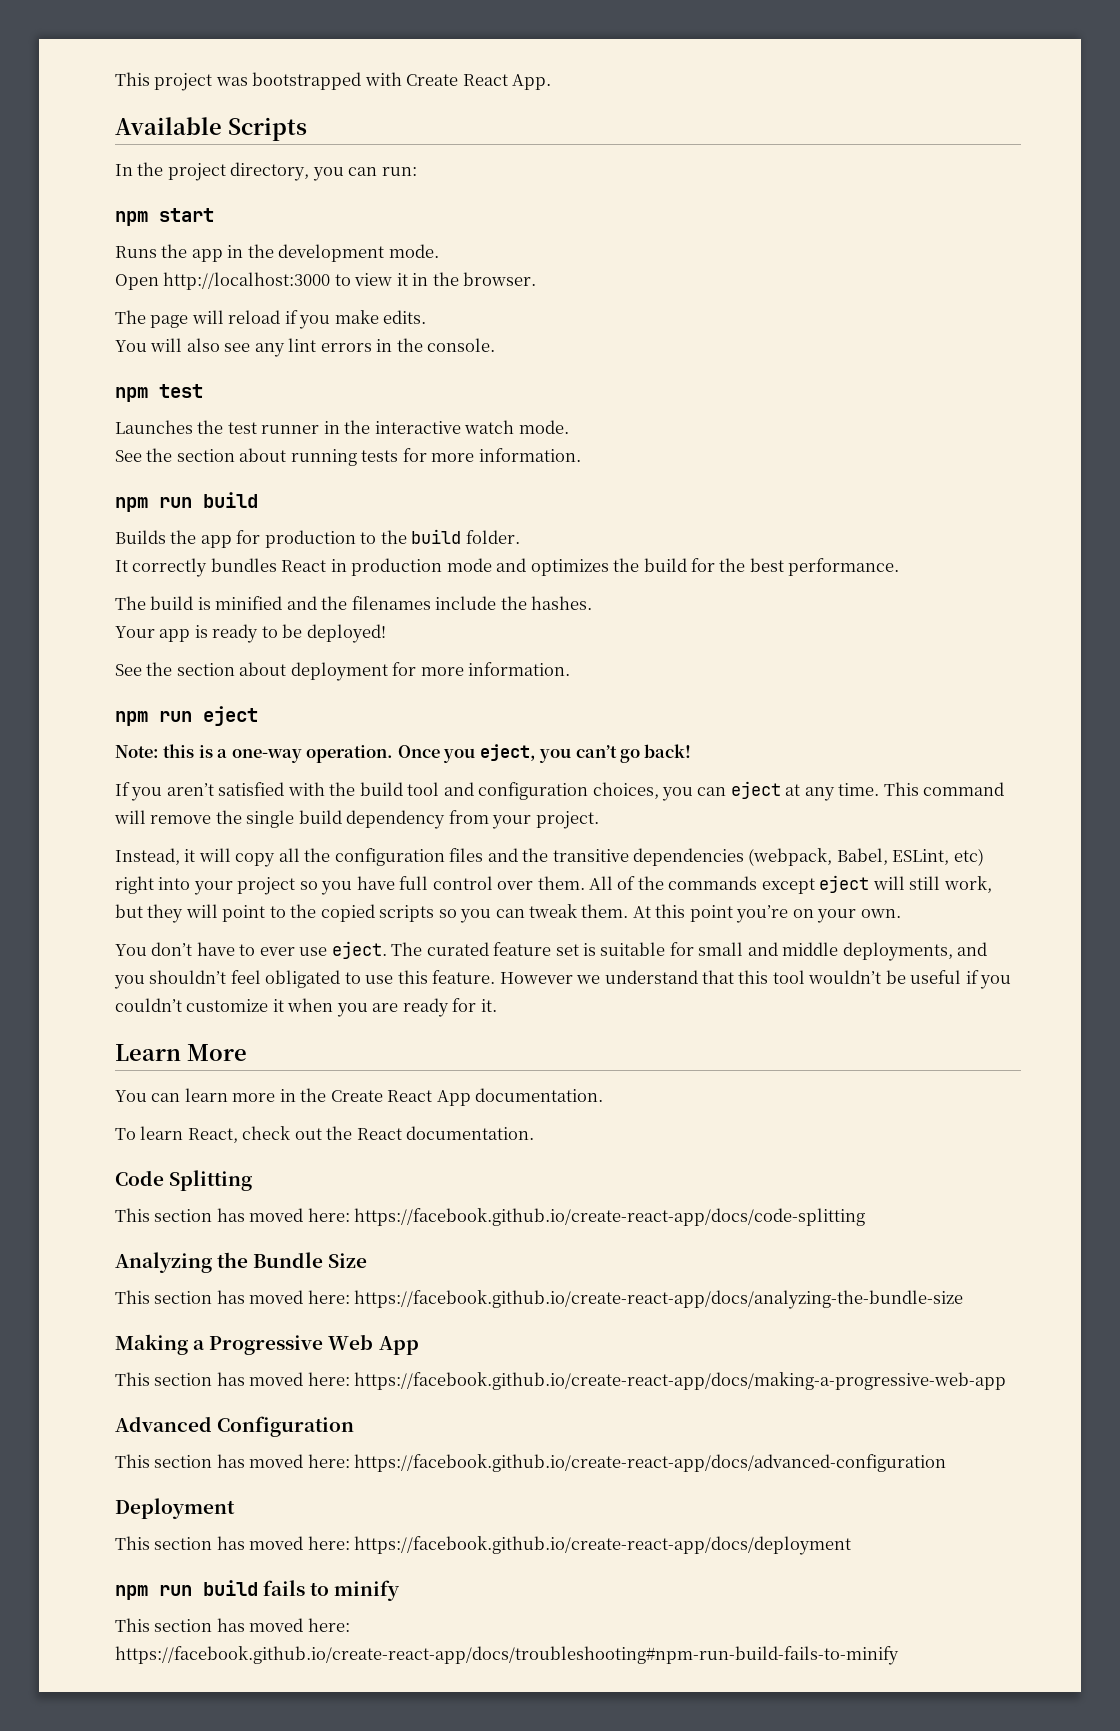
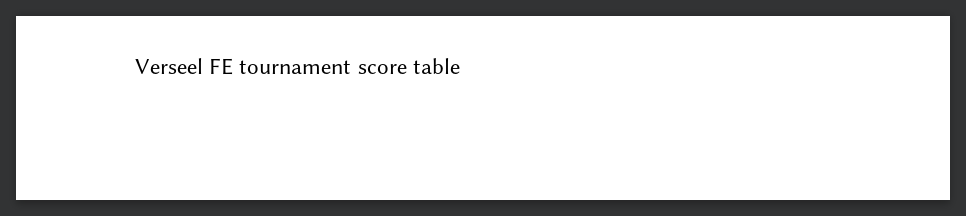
- This project was bootstrapped with Create React App.
- Available Scripts
- In the project directory, you can run:
- npm start
- Runs the app in the development mode.
- Open http://localhost:3000 to view it in the browser.
- The page will reload if you make edits.
- You will also see any lint errors in the console.
- npm test
- Launches the test runner in the interactive watch mode.
- See the section about running tests for more information.
- npm run build
- Builds the app for production to the build folder.
- It correctly bundles React in production mode and optimizes the build for the best performance.
- The build is minified and the filenames include the hashes.
- Your app is ready to be deployed!
- See the section about deployment for more information.
- npm run eject
- Note: this is a one-way operation. Once you eject, you can’t go back!
- If you aren’t satisfied with the build tool and configuration choices, you can eject at any time. This command will remove the single build dependency from your project.
- Instead, it will copy all the configuration files and the transitive dependencies (webpack, Babel, ESLint, etc) right into your project so you have full control over them. All of the commands except eject will still work, but they will point to the copied scripts so you can tweak them. At this point you’re on your own.
- You don’t have to ever use eject. The curated feature set is suitable for small and middle deployments, and you shouldn’t feel obligated to use this feature. However we understand that this tool wouldn’t be useful if you couldn’t customize it when you are ready for it.
- Learn More
- You can learn more in the Create React App documentation.
- To learn React, check out the React documentation.
- Code Splitting
- This section has moved here: https://facebook.github.io/create-react-app/docs/code-splitting
- Analyzing the Bundle Size
- This section has moved here: https://facebook.github.io/create-react-app/docs/analyzing-the-bundle-size
- Making a Progressive Web App
- This section has moved here: https://facebook.github.io/create-react-app/docs/making-a-progressive-web-app
- Advanced Configuration
- This section has moved here: https://facebook.github.io/create-react-app/docs/advanced-configuration
- Deployment
- This section has moved here: https://facebook.github.io/create-react-app/docs/deployment
- npm run build fails to minify
- This section has moved here: https://facebook.github.io/create-react-app/docs/troubleshooting#npm-run-build-fails-to-minify
+ Verseel FE tournament score table

